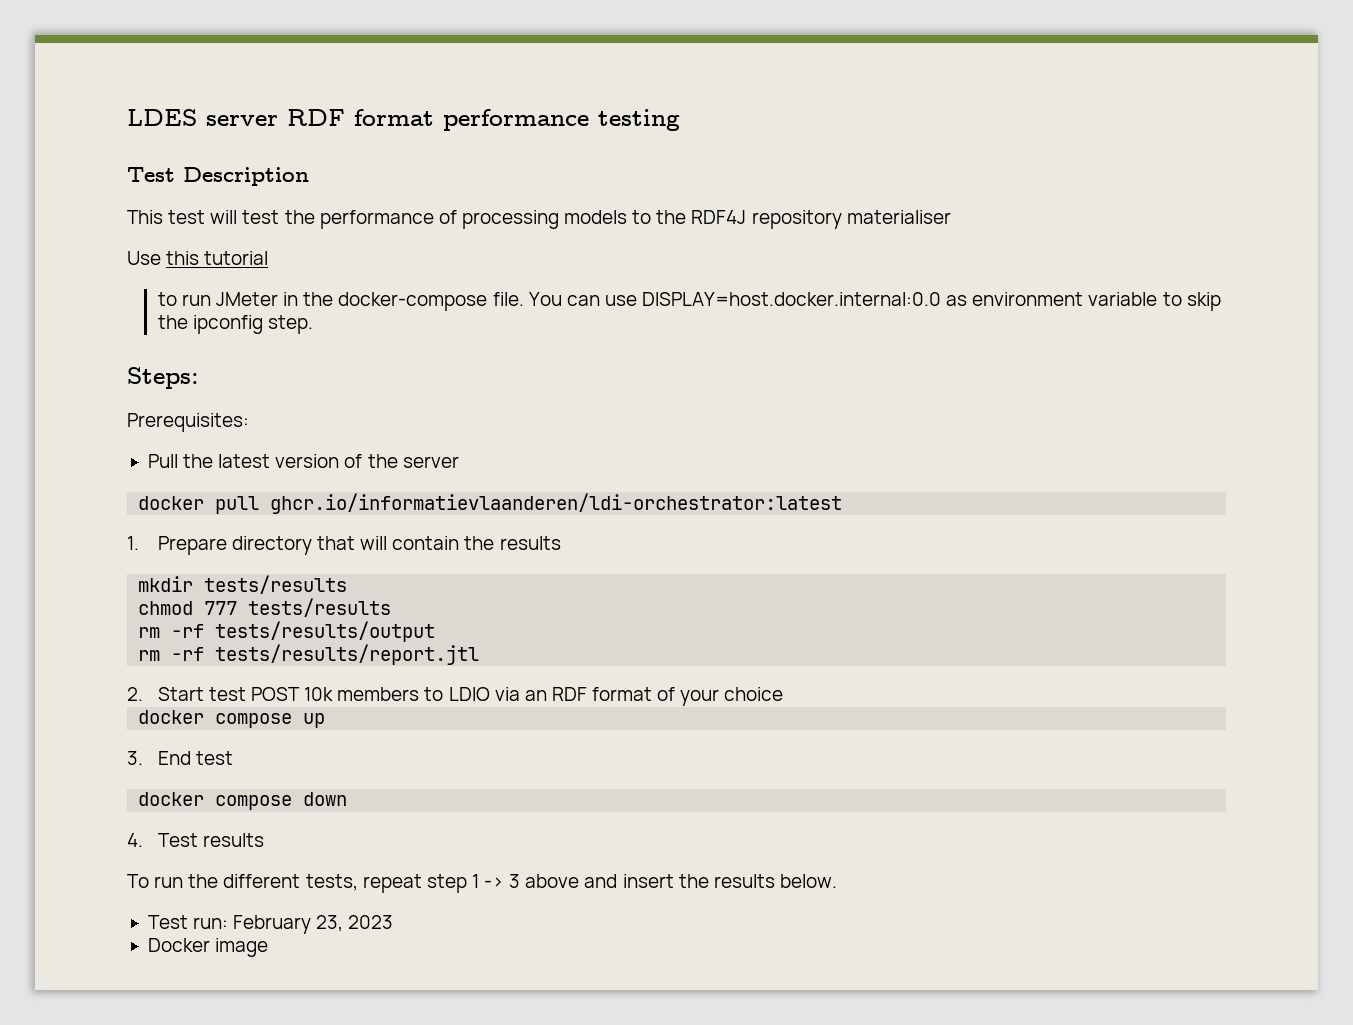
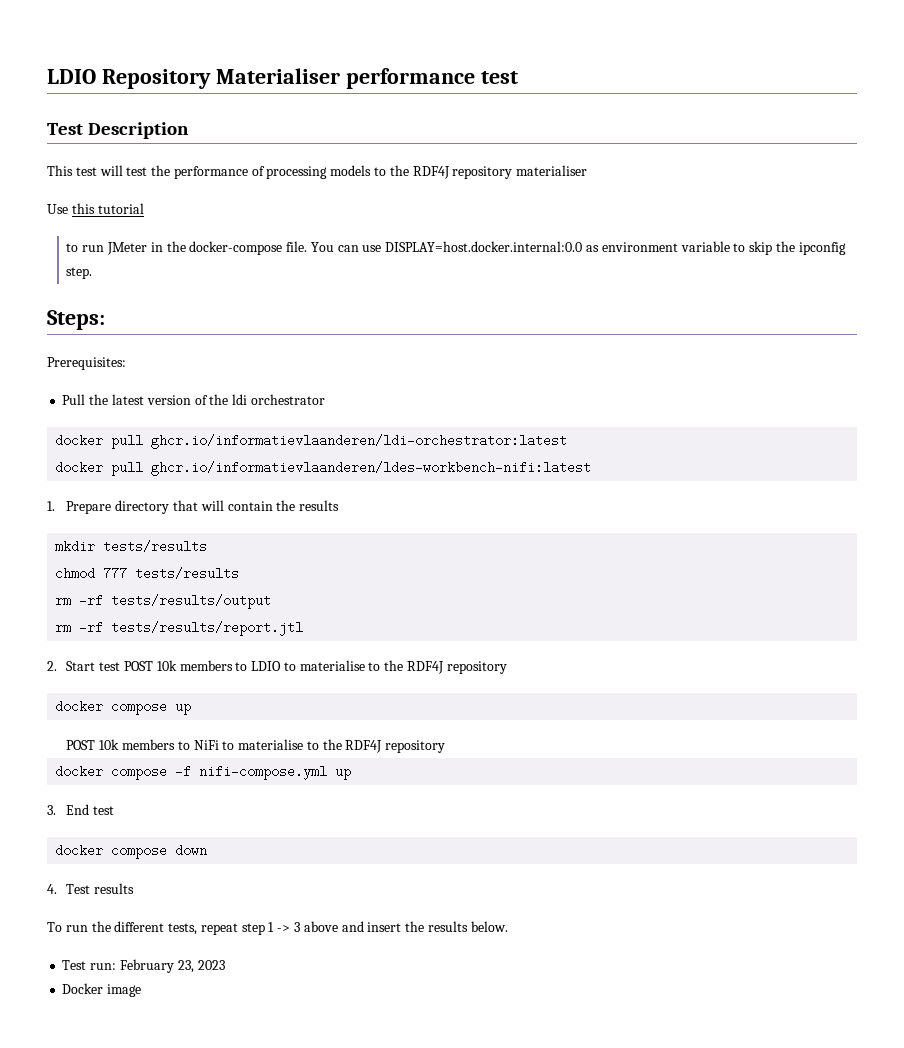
- LDES server RDF format performance testing
+ LDIO Repository Materialiser performance test
- Pull the latest version of the server
+ Pull the latest version of the ldi orchestrator
+ docker pull ghcr.io/informatievlaanderen/ldes-workbench-nifi:latest
- 2. Start test POST 10k members to LDIO via an RDF format of your choice
+ 2. Start test POST 10k members to LDIO to materialise to the RDF4J repository
  docker compose up
+ POST 10k members to NiFi to materialise to the RDF4J repository
+ docker compose -f nifi-compose.yml up

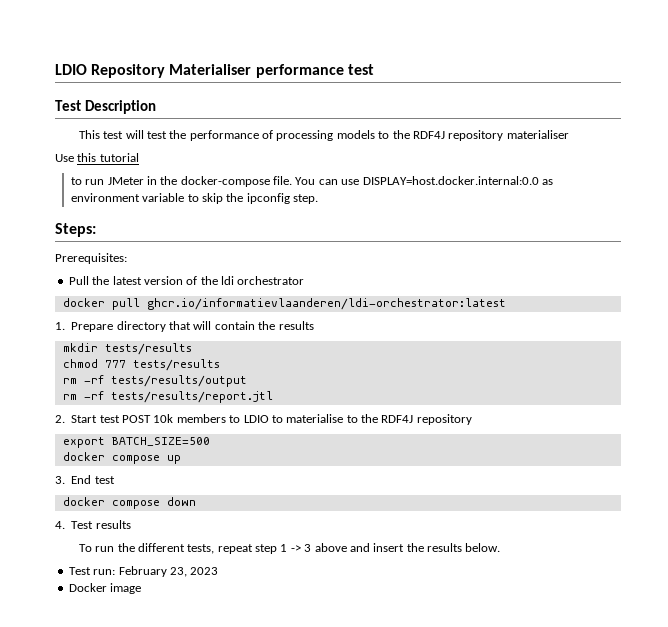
- docker pull ghcr.io/informatievlaanderen/ldes-workbench-nifi:latest
+ export BATCH_SIZE=500
  docker compose up
- POST 10k members to NiFi to materialise to the RDF4J repository
- docker compose -f nifi-compose.yml up

